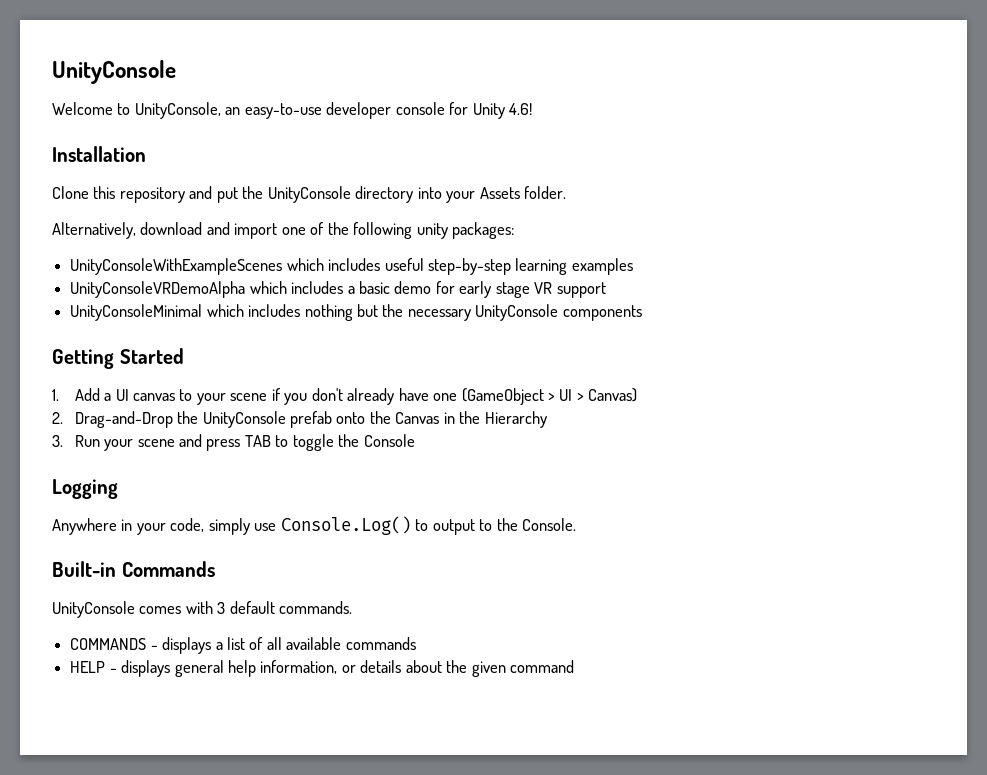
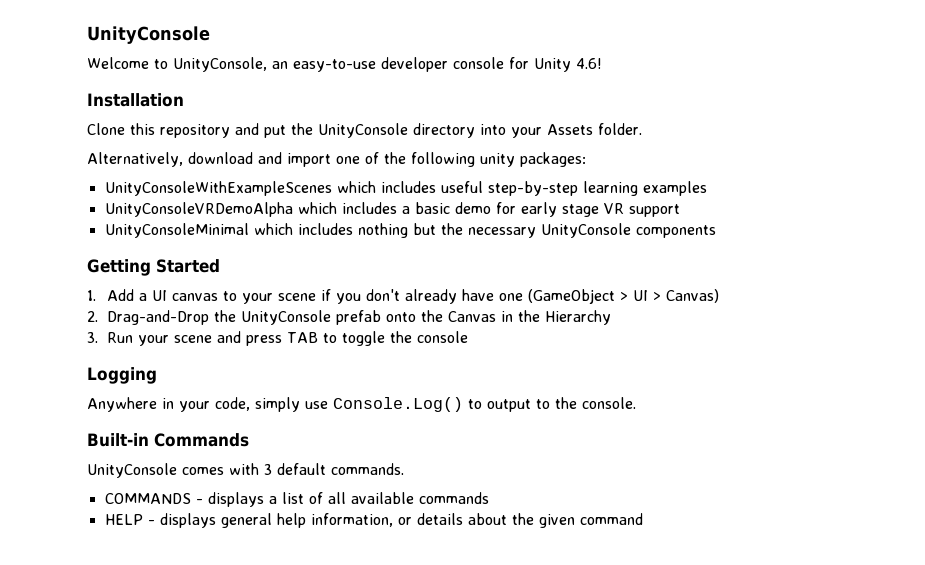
- 3. Run your scene and press TAB to toggle the Console
+ 3. Run your scene and press TAB to toggle the console
- Anywhere in your code, simply use Console.Log() to output to the Console.
+ Anywhere in your code, simply use Console.Log() to output to the console.

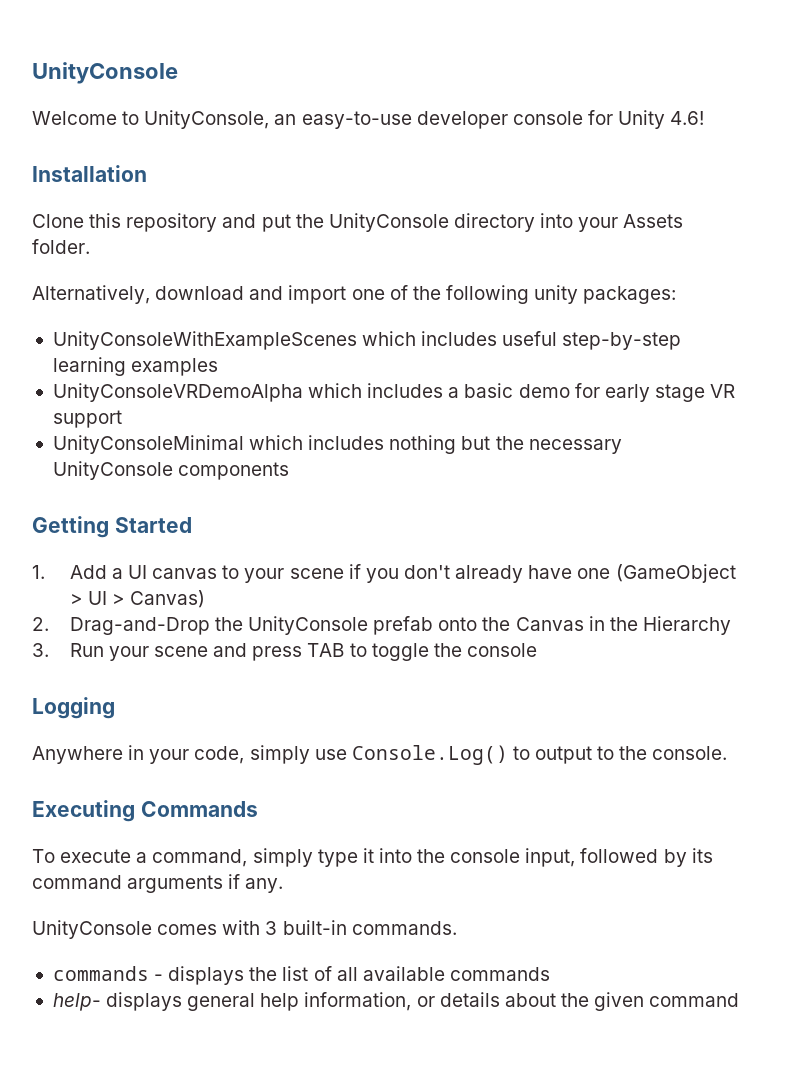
- Built-in Commands
+ Executing Commands
+ To execute a command, simply type it into the console input, followed by its command arguments if any.
- UnityConsole comes with 3 default commands.
+ UnityConsole comes with 3 built-in commands.
- COMMANDS - displays a list of all available commands
+ commands - displays the list of all available commands
- HELP - displays general help information, or details about the given command
+ help- displays general help information, or details about the given command

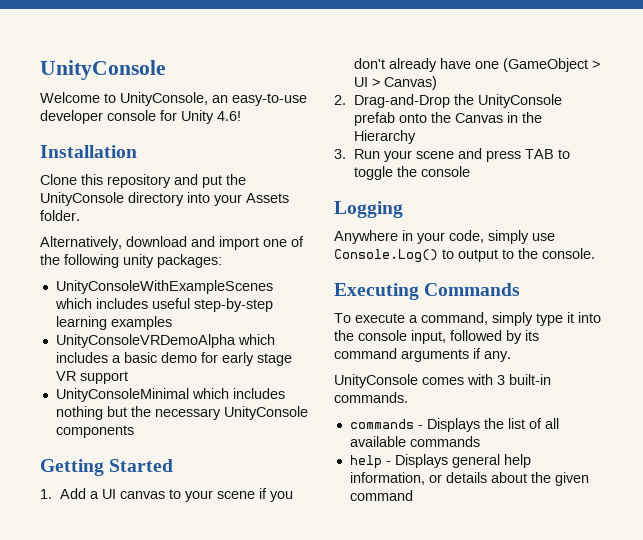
- commands - displays the list of all available commands
+ commands - Displays the list of all available commands
- help- displays general help information, or details about the given command
+ help - Displays general help information, or details about the given command

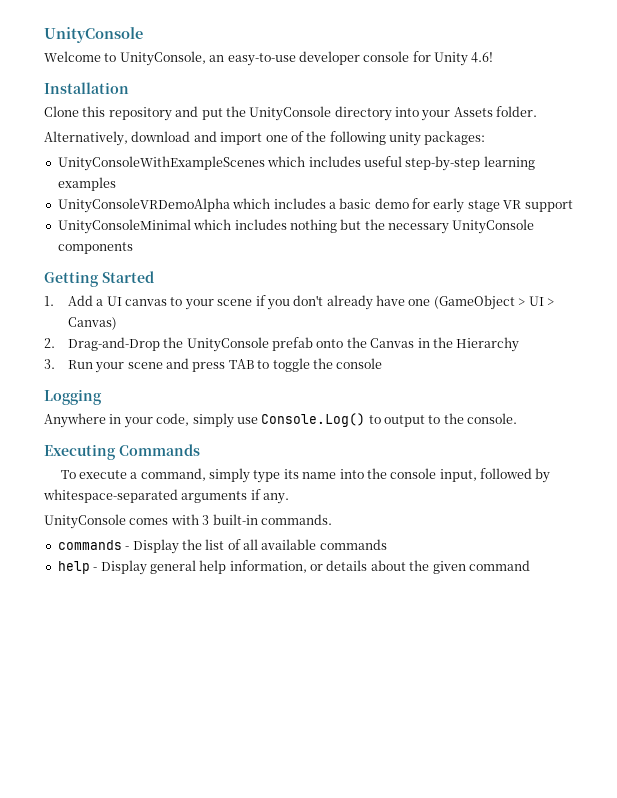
- To execute a command, simply type it into the console input, followed by its command arguments if any.
+ To execute a command, simply type its name into the console input, followed by whitespace-separated arguments if any.
- commands - Displays the list of all available commands
+ commands - Display the list of all available commands
- help - Displays general help information, or details about the given command
+ help - Display general help information, or details about the given command

